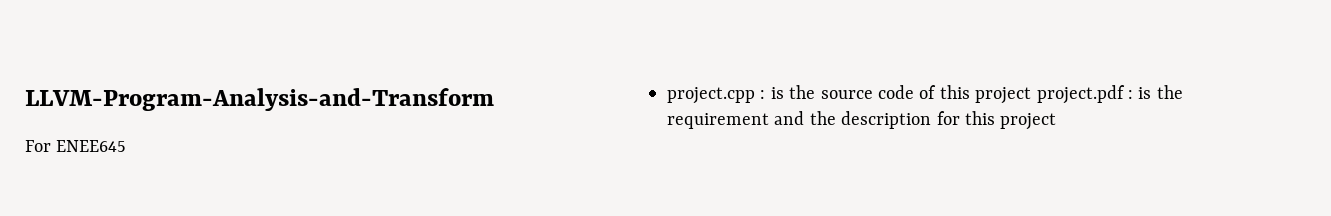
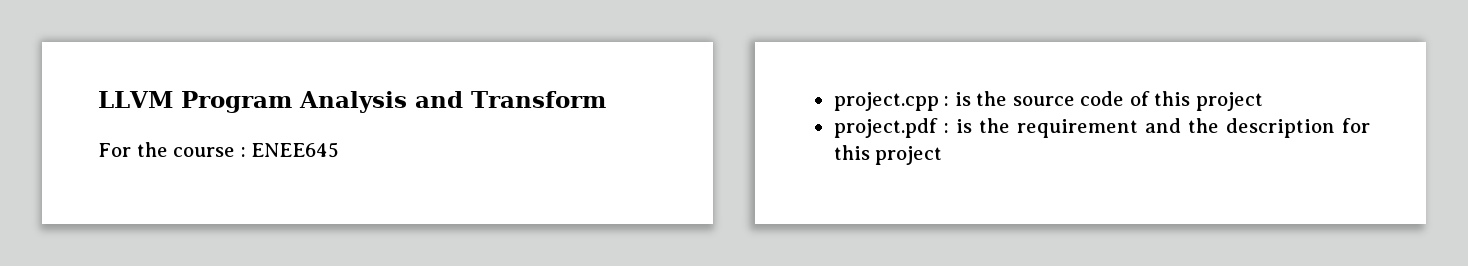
- LLVM-Program-Analysis-and-Transform
- For ENEE645
+ LLVM Program Analysis and Transform
+ For the course : ENEE645
- project.cpp : is the source code of this project project.pdf : is the requirement and the description for this project
+ project.cpp : is the source code of this project
+ project.pdf : is the requirement and the description for this project

